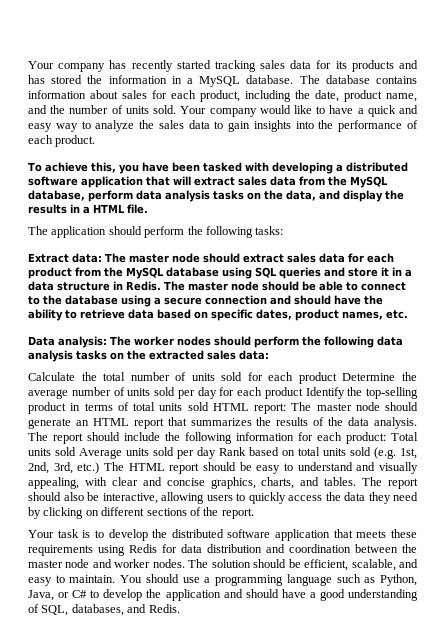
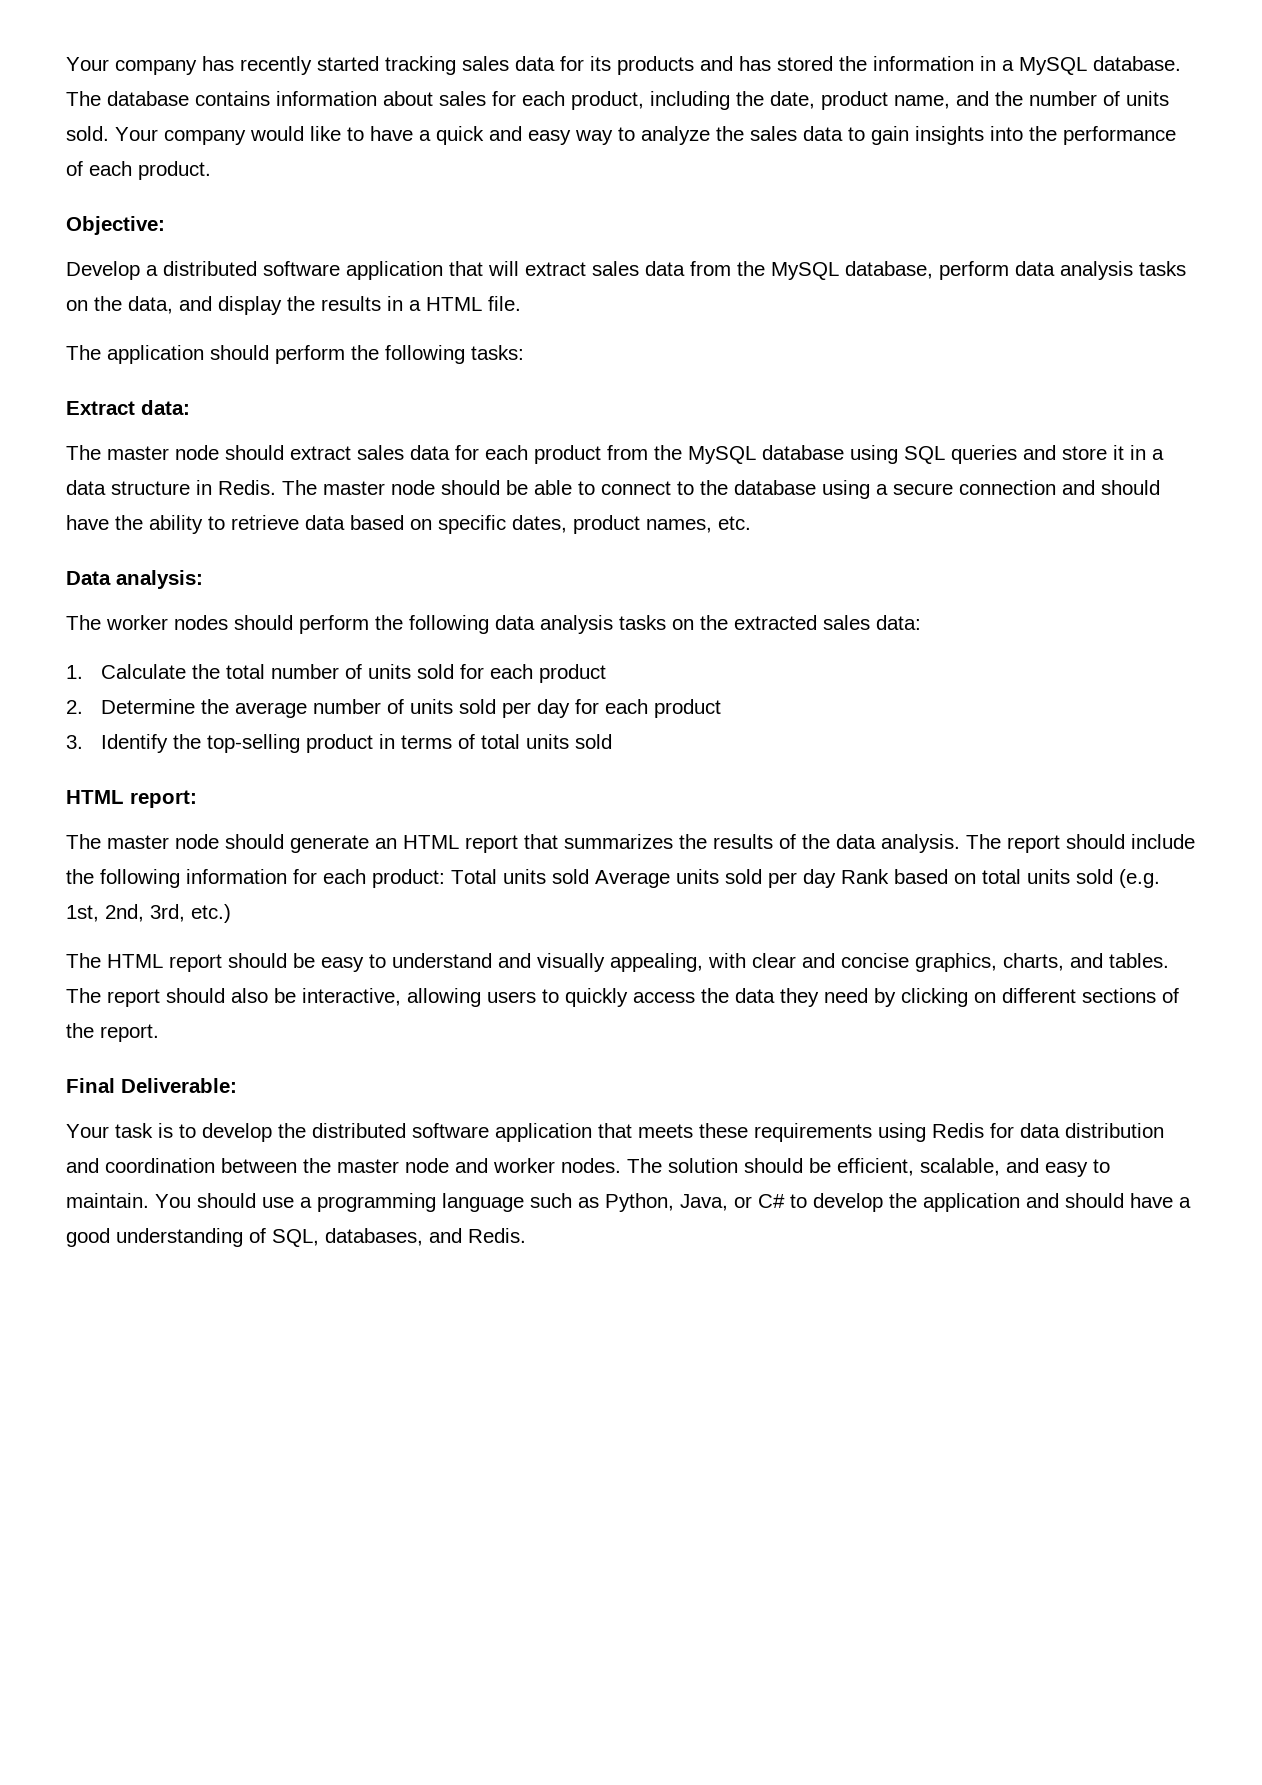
- To achieve this, you have been tasked with developing a distributed software application that will extract sales data from the MySQL database, perform data analysis tasks on the data, and display the results in a HTML file.
+ Objective:
+ Develop a distributed software application that will extract sales data from the MySQL database, perform data analysis tasks on the data, and display the results in a HTML file.
- Extract data: The master node should extract sales data for each product from the MySQL database using SQL queries and store it in a data structure in Redis.
+ Extract data:
+ The master node should extract sales data for each product from the MySQL database using SQL queries and store it in a data structure in Redis.
- Data analysis: The worker nodes should perform the following data analysis tasks on the extracted sales data:
+ Data analysis:
+ The worker nodes should perform the following data analysis tasks on the extracted sales data:
- Calculate the total number of units sold for each product Determine the average number of units sold per day for each product Identify the top-selling product in terms of total units sold HTML report: The master node should generate an HTML report that summarizes the results of the data analysis.
+ 1. Calculate the total number of units sold for each product
+ 2. Determine the average number of units sold per day for each product
+ 3. Identify the top-selling product in terms of total units sold
+ HTML report:
+ The master node should generate an HTML report that summarizes the results of the data analysis.
- The report should include the following information for each product: Total units sold Average units sold per day Rank based on total units sold (e.g. 1st, 2nd, 3rd, etc.) The HTML report should be easy to understand and visually appealing, with clear and concise graphics, charts, and tables.
+ The report should include the following information for each product: Total units sold Average units sold per day Rank based on total units sold (e.g. 1st, 2nd, 3rd, etc.)
+ The HTML report should be easy to understand and visually appealing, with clear and concise graphics, charts, and tables.
+ Final Deliverable:

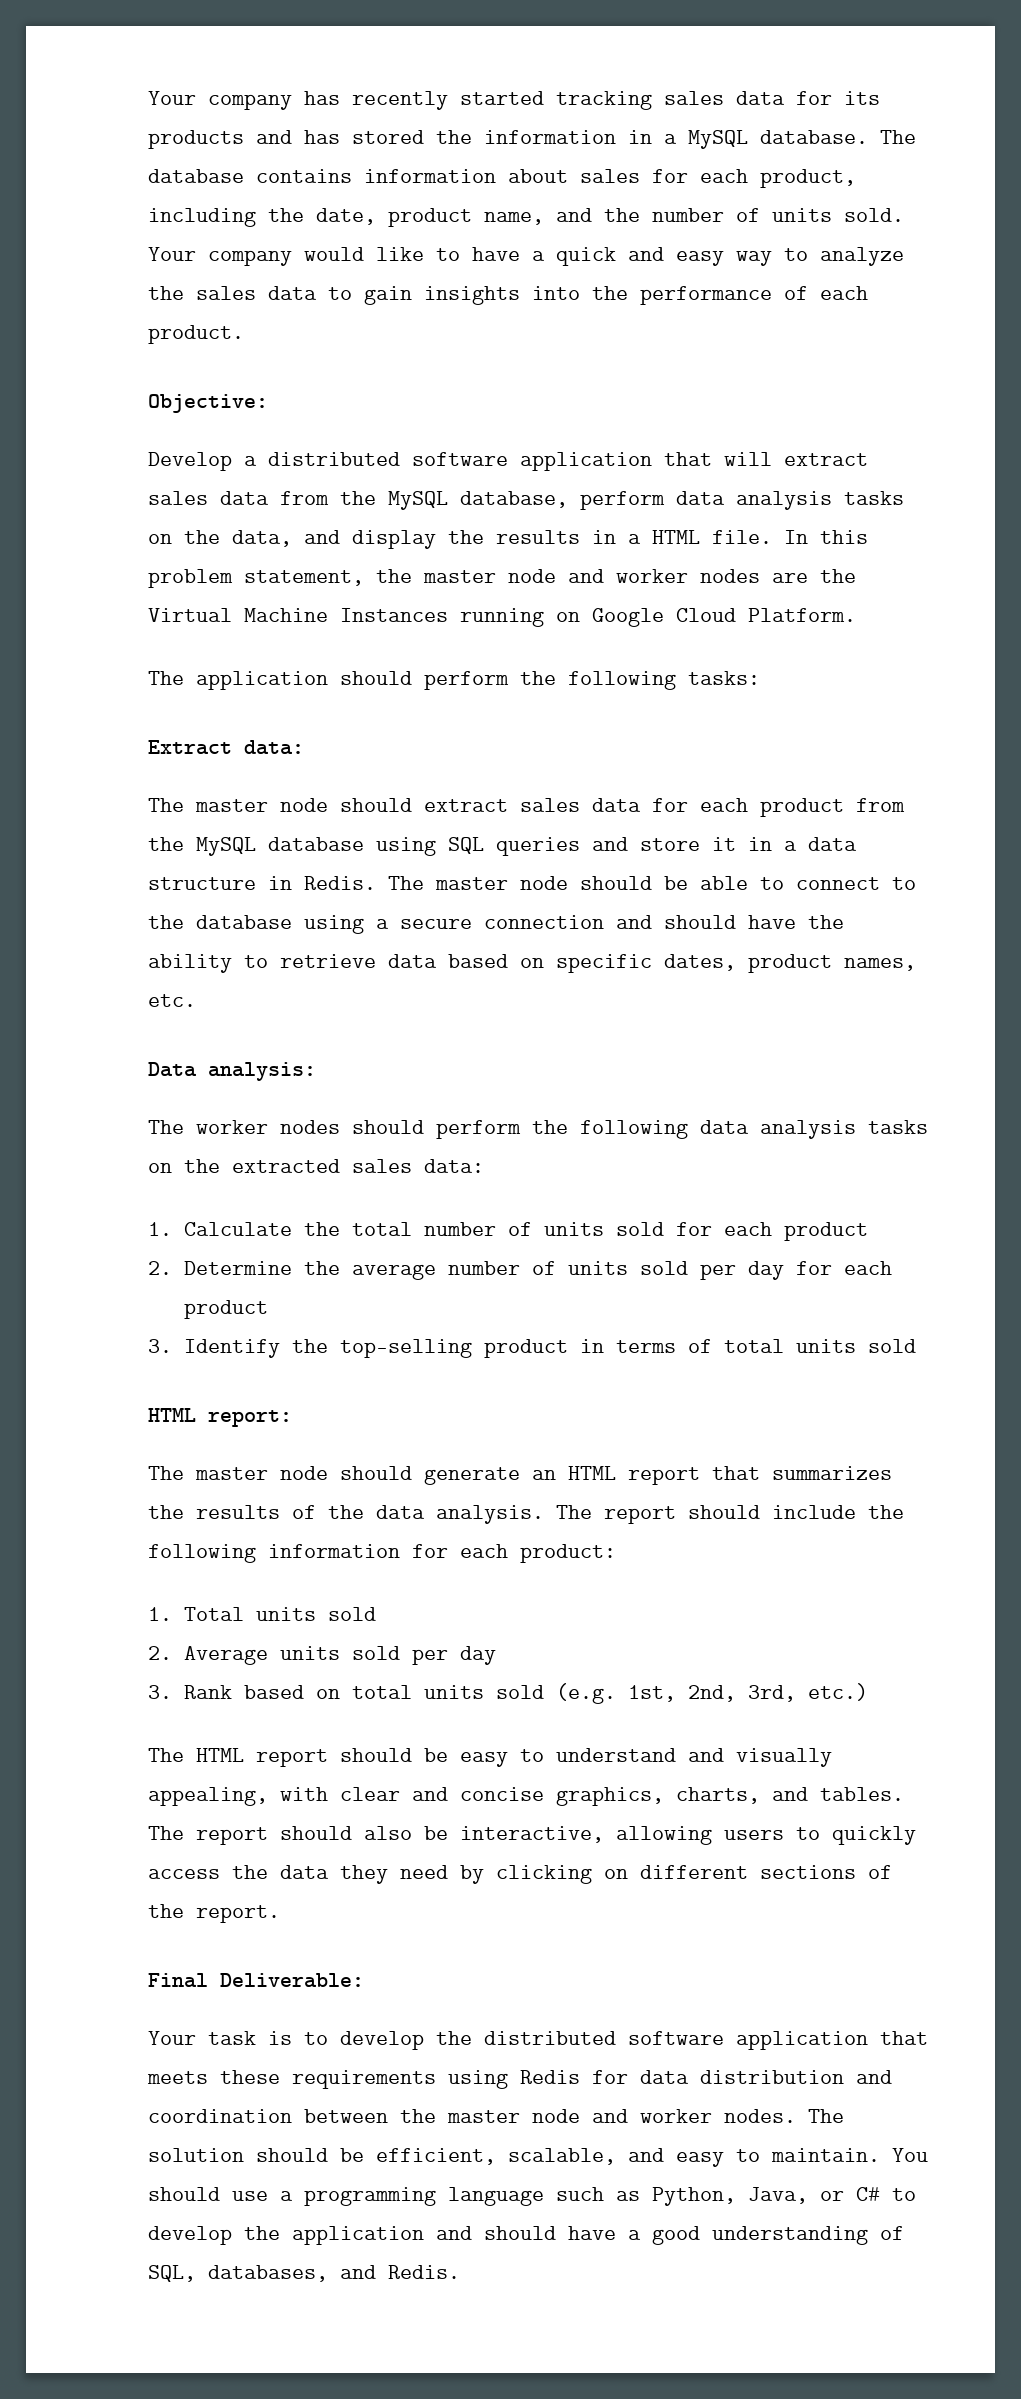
+ In this problem statement, the master node and worker nodes are the Virtual Machine Instances running on Google Cloud Platform.
- The report should include the following information for each product: Total units sold Average units sold per day Rank based on total units sold (e.g. 1st, 2nd, 3rd, etc.)
+ The report should include the following information for each product:
+ 1. Total units sold
+ 2. Average units sold per day
+ 3. Rank based on total units sold (e.g. 1st, 2nd, 3rd, etc.)

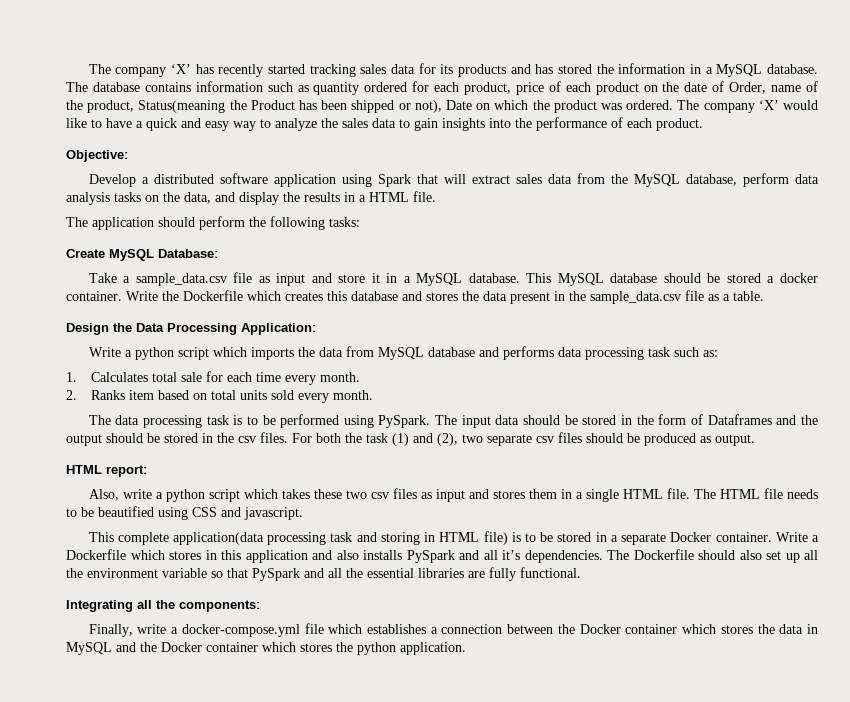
- Your company has recently started tracking sales data for its products and has stored the information in a MySQL database.
+ The company ‘X’ has recently started tracking sales data for its products and has stored the information in a MySQL database.
- The database contains information about sales for each product, including the date, product name, and the number of units sold. Your company would like to have a quick and easy way to analyze the sales data to gain insights into the performance of each product.
+ The database contains information such as quantity ordered for each product, price of each product on the date of Order, name of the product, Status(meaning the Product has been shipped or not), Date on which the product was ordered. The company ‘X’ would like to have a quick and easy way to analyze the sales data to gain insights into the performance of each product.
- Develop a distributed software application that will extract sales data from the MySQL database, perform data analysis tasks on the data, and display the results in a HTML file. In this problem statement, the master node and worker nodes are the Virtual Machine Instances running on Google Cloud Platform.
+ Develop a distributed software application using Spark that will extract sales data from the MySQL database, perform data analysis tasks on the data, and display the results in a HTML file.
- Extract data:
- The master node should extract sales data for each product from the MySQL database using SQL queries and store it in a data structure in Redis. The master node should be able to connect to the database using a secure connection and should have the ability to retrieve data based on specific dates, product names, etc.
- Data analysis:
- The worker nodes should perform the following data analysis tasks on the extracted sales data:
- 1. Calculate the total number of units sold for each product
- 2. Determine the average number of units sold per day for each product
- 3. Identify the top-selling product in terms of total units sold
+ Create MySQL Database:
+ Take a sample_data.csv file as input and store it in a MySQL database. This MySQL database should be stored a docker container. Write the Dockerfile which creates this database and stores the data present in the sample_data.csv file as a table.
+ Design the Data Processing Application:
+ Write a python script which imports the data from MySQL database and performs data processing task such as:
+ 1. Calculates total sale for each time every month.
+ 2. Ranks item based on total units sold every month.
+ The data processing task is to be performed using PySpark. The input data should be stored in the form of Dataframes and the output should be stored in the csv files. For both the task (1) and (2), two separate csv files should be produced as output.
  HTML report:
- The master node should generate an HTML report that summarizes the results of the data analysis. The report should include the following information for each product:
- 1. Total units sold
- 2. Average units sold per day
- 3. Rank based on total units sold (e.g. 1st, 2nd, 3rd, etc.)
- The HTML report should be easy to understand and visually appealing, with clear and concise graphics, charts, and tables. The report should also be interactive, allowing users to quickly access the data they need by clicking on different sections of the report.
- Final Deliverable:
- Your task is to develop the distributed software application that meets these requirements using Redis for data distribution and coordination between the master node and worker nodes. The solution should be efficient, scalable, and easy to maintain. You should use a programming language such as Python, Java, or C# to develop the application and should have a good understanding of SQL, databases, and Redis.
+ Also, write a python script which takes these two csv files as input and stores them in a single HTML file. The HTML file needs to be beautified using CSS and javascript.
+ This complete application(data processing task and storing in HTML file) is to be stored in a separate Docker container. Write a Dockerfile which stores in this application and also installs PySpark and all it’s dependencies. The Dockerfile should also set up all the environment variable so that PySpark and all the essential libraries are fully functional.
+ Integrating all the components:
+ Finally, write a docker-compose.yml file which establishes a connection between the Docker container which stores the data in MySQL and the Docker container which stores the python application.

